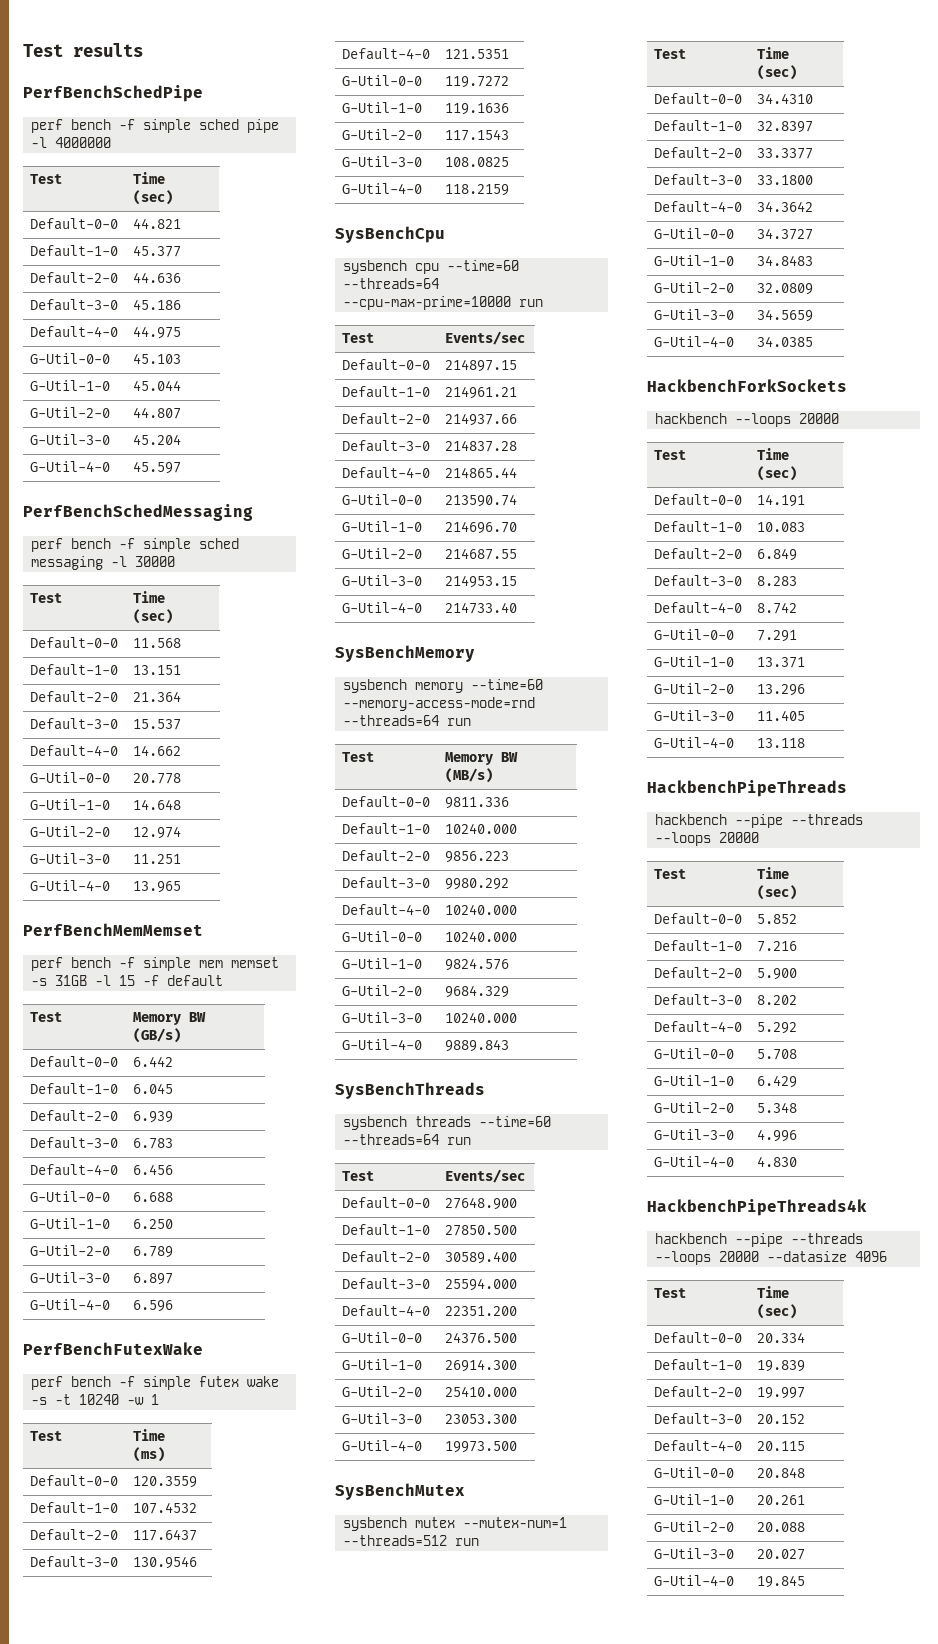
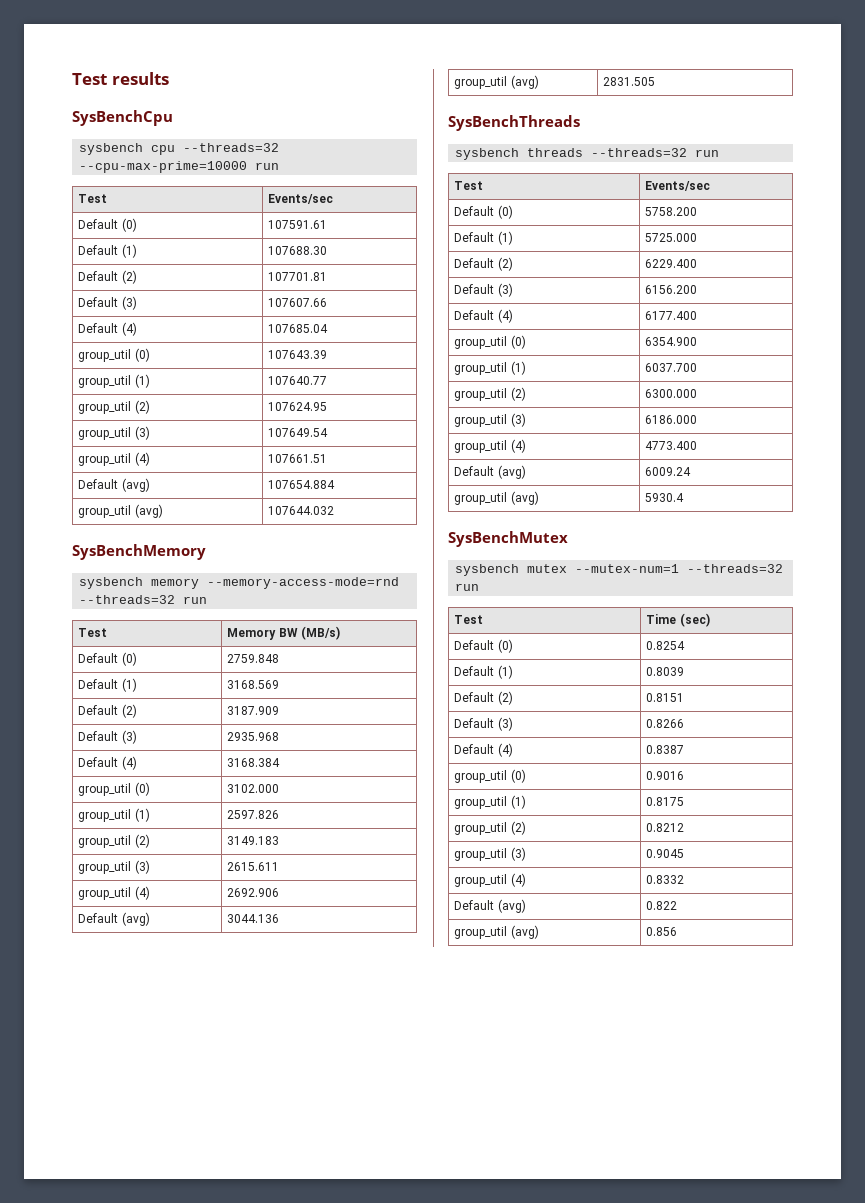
- PerfBenchSchedPipe
- perf bench -f simple sched pipe -l 4000000
- Test | Time (sec)
- Default-0-0 | 44.821
- Default-1-0 | 45.377
- Default-2-0 | 44.636
- Default-3-0 | 45.186
- Default-4-0 | 44.975
- G-Util-0-0 | 45.103
- G-Util-1-0 | 45.044
- G-Util-2-0 | 44.807
- G-Util-3-0 | 45.204
- G-Util-4-0 | 45.597
- PerfBenchSchedMessaging
- perf bench -f simple sched messaging -l 30000
- Test | Time (sec)
- Default-0-0 | 11.568
- Default-1-0 | 13.151
- Default-2-0 | 21.364
- Default-3-0 | 15.537
- Default-4-0 | 14.662
- G-Util-0-0 | 20.778
- G-Util-1-0 | 14.648
- G-Util-2-0 | 12.974
- G-Util-3-0 | 11.251
- G-Util-4-0 | 13.965
- PerfBenchMemMemset
- perf bench -f simple mem memset -s 31GB -l 15 -f default
- Test | Memory BW (GB/s)
- Default-0-0 | 6.442
- Default-1-0 | 6.045
- Default-2-0 | 6.939
- Default-3-0 | 6.783
- Default-4-0 | 6.456
- G-Util-0-0 | 6.688
- G-Util-1-0 | 6.250
- G-Util-2-0 | 6.789
- G-Util-3-0 | 6.897
- G-Util-4-0 | 6.596
- PerfBenchFutexWake
- perf bench -f simple futex wake -s -t 10240 -w 1
- Test | Time (ms)
- Default-0-0 | 120.3559
- Default-1-0 | 107.4532
- Default-2-0 | 117.6437
- Default-3-0 | 130.9546
- Default-4-0 | 121.5351
- G-Util-0-0 | 119.7272
- G-Util-1-0 | 119.1636
- G-Util-2-0 | 117.1543
- G-Util-3-0 | 108.0825
- G-Util-4-0 | 118.2159
- sysbench cpu --time=60 --threads=64 --cpu-max-prime=10000 run
+ sysbench cpu --threads=32 --cpu-max-prime=10000 run
- Default-0-0 | 214897.15
- Default-1-0 | 214961.21
- Default-2-0 | 214937.66
- Default-3-0 | 214837.28
- Default-4-0 | 214865.44
- G-Util-0-0 | 213590.74
- G-Util-1-0 | 214696.70
- G-Util-2-0 | 214687.55
- G-Util-3-0 | 214953.15
- G-Util-4-0 | 214733.40
+ Default (0) | 107591.61
+ Default (1) | 107688.30
+ Default (2) | 107701.81
+ Default (3) | 107607.66
+ Default (4) | 107685.04
+ group_util (0) | 107643.39
+ group_util (1) | 107640.77
+ group_util (2) | 107624.95
+ group_util (3) | 107649.54
+ group_util (4) | 107661.51
+ Default (avg) | 107654.884
+ group_util (avg) | 107644.032
- sysbench memory --time=60 --memory-access-mode=rnd --threads=64 run
+ sysbench memory --memory-access-mode=rnd --threads=32 run
- Default-0-0 | 9811.336
- Default-1-0 | 10240.000
- Default-2-0 | 9856.223
- Default-3-0 | 9980.292
- Default-4-0 | 10240.000
- G-Util-0-0 | 10240.000
- G-Util-1-0 | 9824.576
- G-Util-2-0 | 9684.329
- G-Util-3-0 | 10240.000
- G-Util-4-0 | 9889.843
+ Default (0) | 2759.848
+ Default (1) | 3168.569
+ Default (2) | 3187.909
+ Default (3) | 2935.968
+ Default (4) | 3168.384
+ group_util (0) | 3102.000
+ group_util (1) | 2597.826
+ group_util (2) | 3149.183
+ group_util (3) | 2615.611
+ group_util (4) | 2692.906
+ Default (avg) | 3044.136
+ group_util (avg) | 2831.505
- sysbench threads --time=60 --threads=64 run
+ sysbench threads --threads=32 run
  Test | Events/sec
- Default-0-0 | 27648.900
- Default-1-0 | 27850.500
- Default-2-0 | 30589.400
- Default-3-0 | 25594.000
- Default-4-0 | 22351.200
- G-Util-0-0 | 24376.500
- G-Util-1-0 | 26914.300
- G-Util-2-0 | 25410.000
- G-Util-3-0 | 23053.300
- G-Util-4-0 | 19973.500
+ Default (0) | 5758.200
+ Default (1) | 5725.000
+ Default (2) | 6229.400
+ Default (3) | 6156.200
+ Default (4) | 6177.400
+ group_util (0) | 6354.900
+ group_util (1) | 6037.700
+ group_util (2) | 6300.000
+ group_util (3) | 6186.000
+ group_util (4) | 4773.400
+ Default (avg) | 6009.24
+ group_util (avg) | 5930.4
- sysbench mutex --mutex-num=1 --threads=512 run
+ sysbench mutex --mutex-num=1 --threads=32 run
- Default-0-0 | 34.4310
- Default-1-0 | 32.8397
- Default-2-0 | 33.3377
- Default-3-0 | 33.1800
- Default-4-0 | 34.3642
- G-Util-0-0 | 34.3727
- G-Util-1-0 | 34.8483
- G-Util-2-0 | 32.0809
- G-Util-3-0 | 34.5659
- G-Util-4-0 | 34.0385
- HackbenchForkSockets
- hackbench --loops 20000
- Test | Time (sec)
- Default-0-0 | 14.191
- Default-1-0 | 10.083
- Default-2-0 | 6.849
- Default-3-0 | 8.283
- Default-4-0 | 8.742
- G-Util-0-0 | 7.291
- G-Util-1-0 | 13.371
- G-Util-2-0 | 13.296
- G-Util-3-0 | 11.405
- G-Util-4-0 | 13.118
- HackbenchPipeThreads
- hackbench --pipe --threads --loops 20000
- Test | Time (sec)
- Default-0-0 | 5.852
- Default-1-0 | 7.216
- Default-2-0 | 5.900
- Default-3-0 | 8.202
- Default-4-0 | 5.292
- G-Util-0-0 | 5.708
- G-Util-1-0 | 6.429
- G-Util-2-0 | 5.348
- G-Util-3-0 | 4.996
- G-Util-4-0 | 4.830
- HackbenchPipeThreads4k
- hackbench --pipe --threads --loops 20000 --datasize 4096
- Test | Time (sec)
- Default-0-0 | 20.334
- Default-1-0 | 19.839
- Default-2-0 | 19.997
- Default-3-0 | 20.152
- Default-4-0 | 20.115
- G-Util-0-0 | 20.848
- G-Util-1-0 | 20.261
- G-Util-2-0 | 20.088
- G-Util-3-0 | 20.027
- G-Util-4-0 | 19.845
+ Default (0) | 0.8254
+ Default (1) | 0.8039
+ Default (2) | 0.8151
+ Default (3) | 0.8266
+ Default (4) | 0.8387
+ group_util (0) | 0.9016
+ group_util (1) | 0.8175
+ group_util (2) | 0.8212
+ group_util (3) | 0.9045
+ group_util (4) | 0.8332
+ Default (avg) | 0.822
+ group_util (avg) | 0.856

